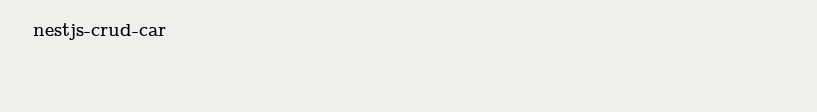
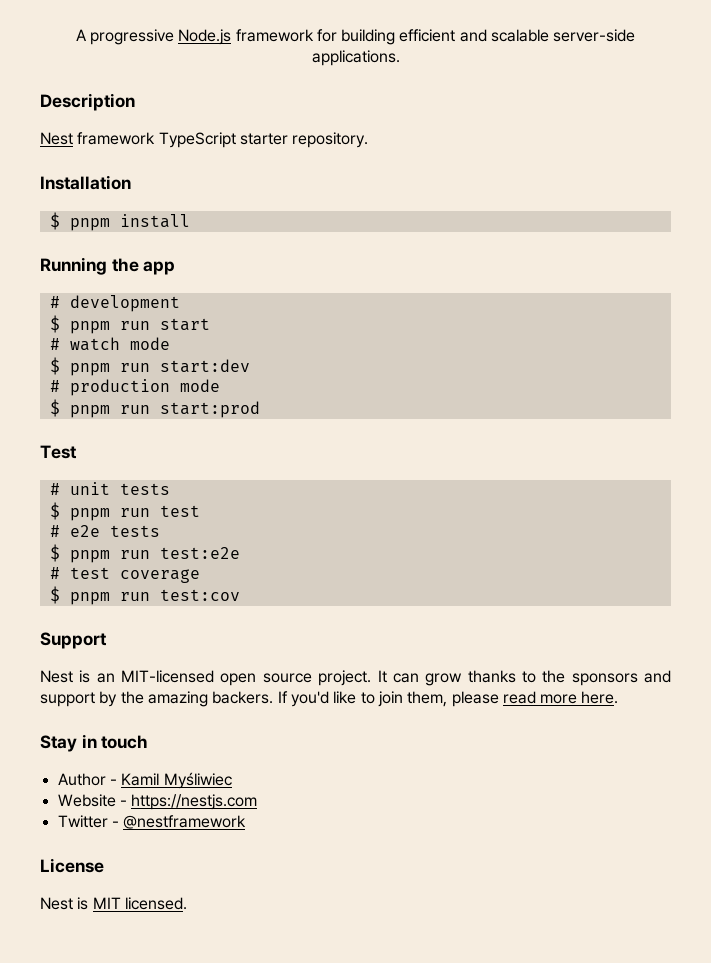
- nestjs-crud-car
+ A progressive Node.js framework for building efficient and scalable server-side applications.
+ Description
+ Nest framework TypeScript starter repository.
+ Installation
+ $ pnpm install
+ Running the app
+ # development
+ $ pnpm run start
+ # watch mode
+ $ pnpm run start:dev
+ # production mode
+ $ pnpm run start:prod
+ Test
+ # unit tests
+ $ pnpm run test
+ # e2e tests
+ $ pnpm run test:e2e
+ # test coverage
+ $ pnpm run test:cov
+ Support
+ Nest is an MIT-licensed open source project. It can grow thanks to the sponsors and support by the amazing backers. If you'd like to join them, please read more here.
+ Stay in touch
+ Author - Kamil Myśliwiec
+ Website - https://nestjs.com
+ Twitter - @nestframework
+ License
+ Nest is MIT licensed.

